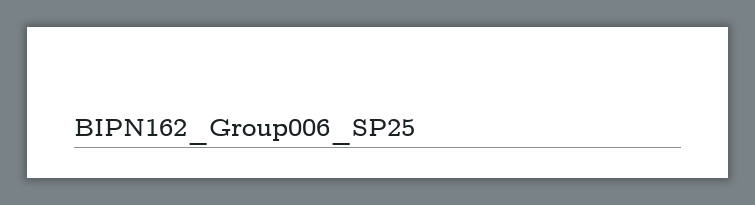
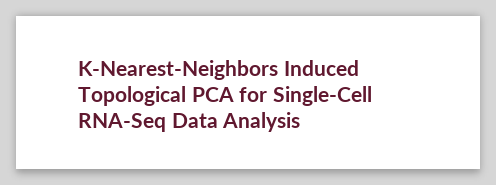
- BIPN162_Group006_SP25
+ K-Nearest-Neighbors Induced Topological PCA for Single-Cell RNA-Seq Data Analysis

